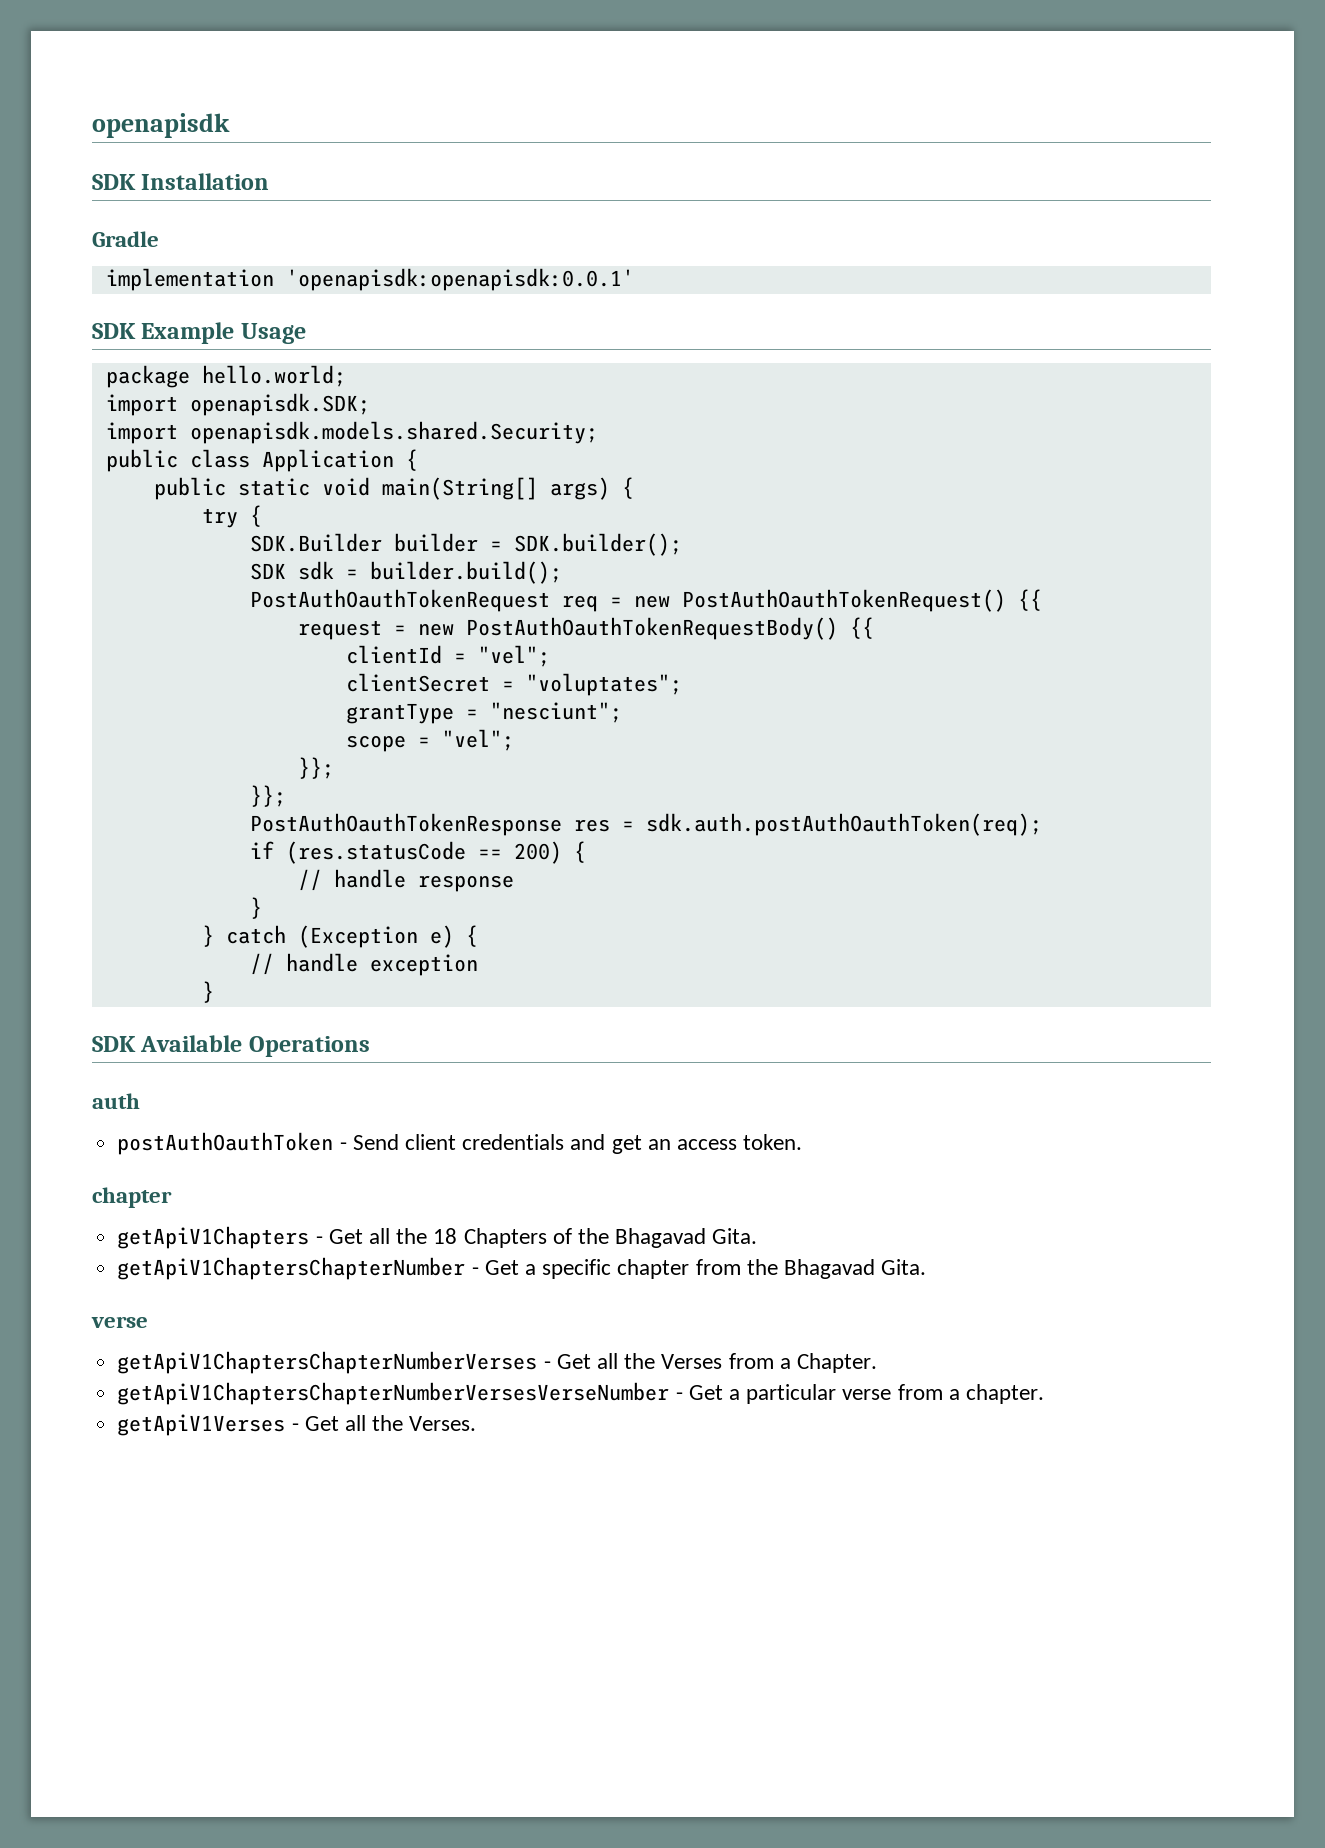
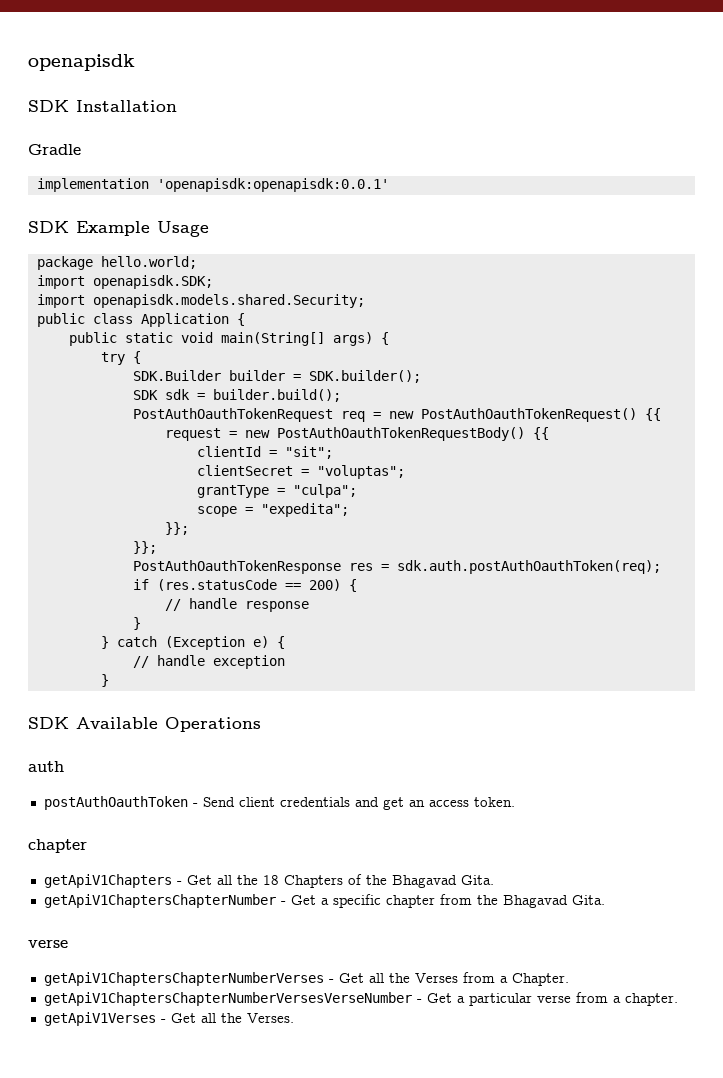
- clientId = "vel";
+ clientId = "sit";
- clientSecret = "voluptates";
+ clientSecret = "voluptas";
- grantType = "nesciunt";
+ grantType = "culpa";
- scope = "vel";
+ scope = "expedita";

